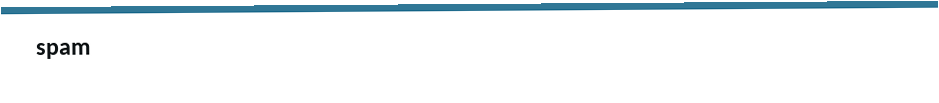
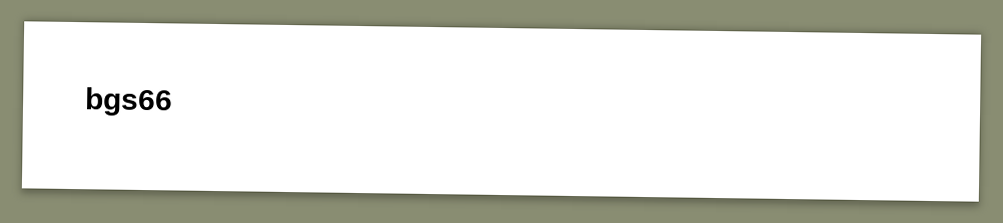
- spam
+ bgs66

